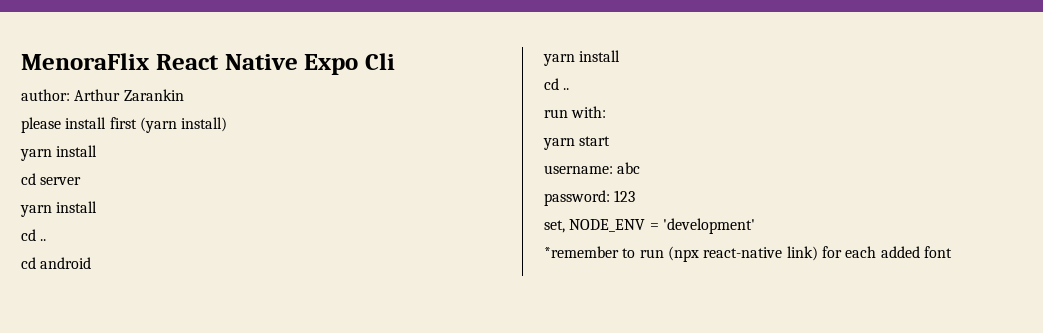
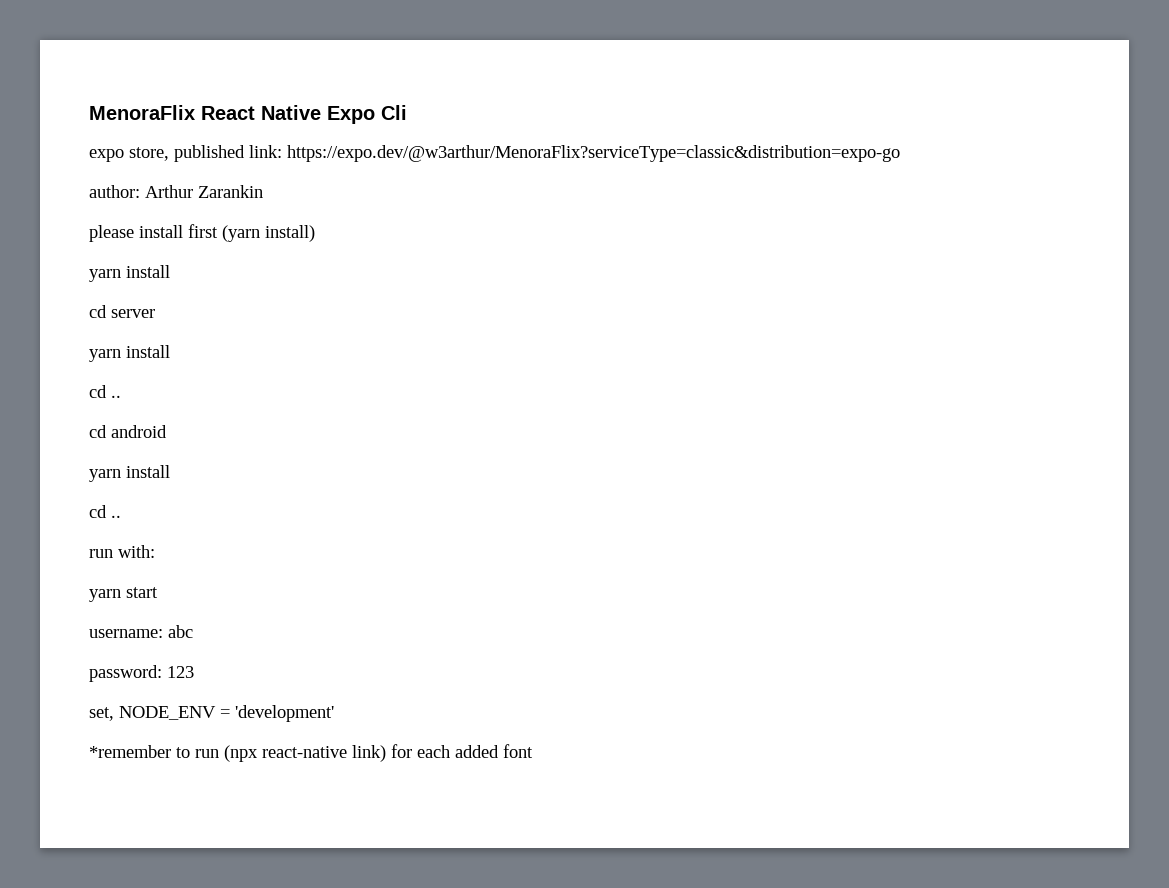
+ expo store, published link: https://expo.dev/@w3arthur/MenoraFlix?serviceType=classic&distribution=expo-go

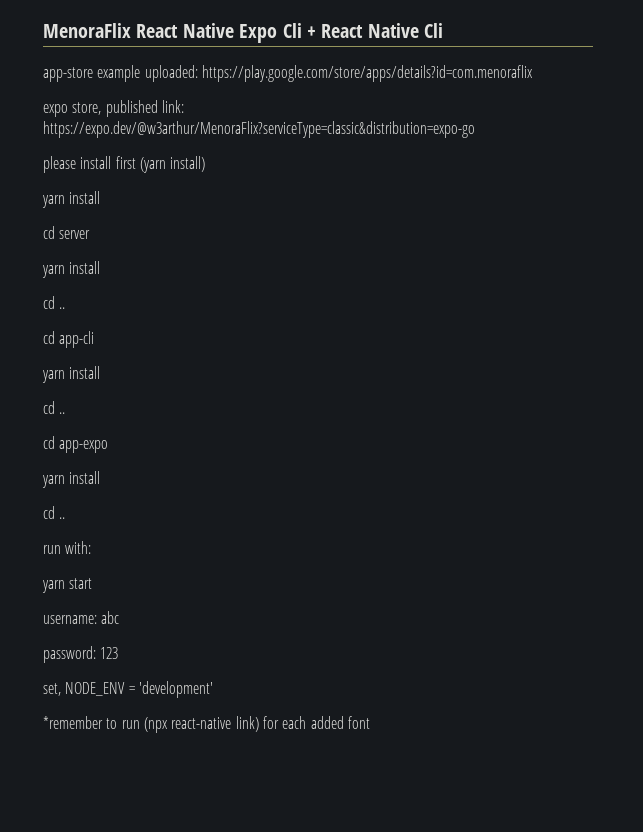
- MenoraFlix React Native Expo Cli
+ MenoraFlix React Native Expo Cli + React Native Cli
+ app-store example uploaded: https://play.google.com/store/apps/details?id=com.menoraflix
- author: Arthur Zarankin
- cd android
+ cd app-cli
+ yarn install
+ cd ..
+ cd app-expo

